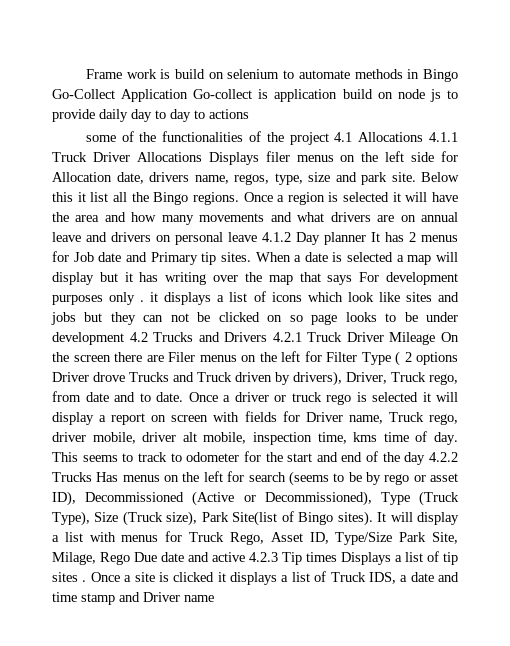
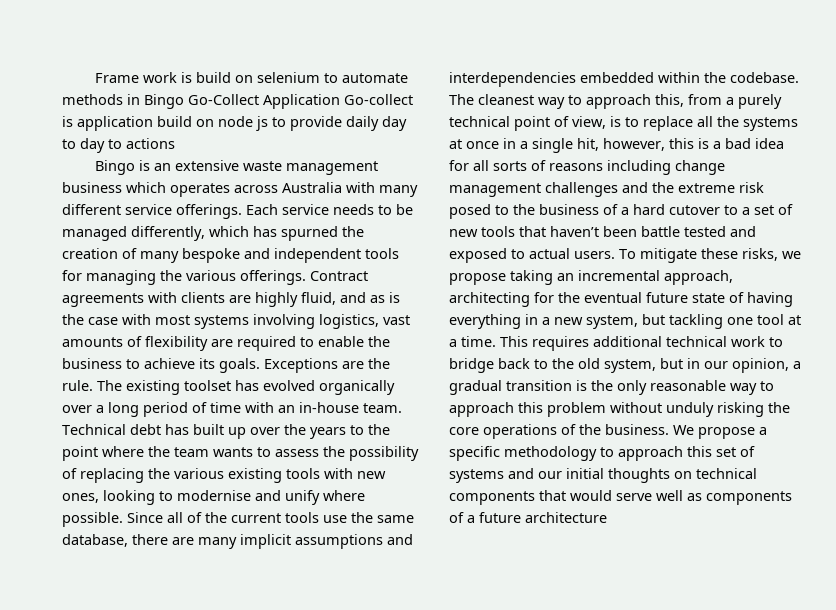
- some of the functionalities of the project 4.1 Allocations 4.1.1 Truck Driver Allocations Displays filer menus on the left side for Allocation date, drivers name, regos, type, size and park site. Below this it list all the Bingo regions. Once a region is selected it will have the area and how many movements and what drivers are on annual leave and drivers on personal leave 4.1.2 Day planner It has 2 menus for Job date and Primary tip sites. When a date is selected a map will display but it has writing over the map that says For development purposes only . it displays a list of icons which look like sites and jobs but they can not be clicked on so page looks to be under development 4.2 Trucks and Drivers 4.2.1 Truck Driver Mileage On the screen there are Filer menus on the left for Filter Type ( 2 options Driver drove Trucks and Truck driven by drivers), Driver, Truck rego, from date and to date. Once a driver or truck rego is selected it will display a report on screen with fields for Driver name, Truck rego, driver mobile, driver alt mobile, inspection time, kms time of day. This seems to track to odometer for the start and end of the day 4.2.2 Trucks Has menus on the left for search (seems to be by rego or asset ID), Decommissioned (Active or Decommissioned), Type (Truck Type), Size (Truck size), Park Site(list of Bingo sites). It will display a list with menus for Truck Rego, Asset ID, Type/Size Park Site, Milage, Rego Due date and active 4.2.3 Tip times Displays a list of tip sites . Once a site is clicked it displays a list of Truck IDS, a date and time stamp and Driver name
+ Bingo is an extensive waste management business which operates across Australia with many different service offerings. Each service needs to be managed differently, which has spurned the creation of many bespoke and independent tools for managing the various offerings. Contract agreements with clients are highly fluid, and as is the case with most systems involving logistics, vast amounts of flexibility are required to enable the business to achieve its goals. Exceptions are the rule. The existing toolset has evolved organically over a long period of time with an in-house team. Technical debt has built up over the years to the point where the team wants to assess the possibility of replacing the various existing tools with new ones, looking to modernise and unify where possible. Since all of the current tools use the same database, there are many implicit assumptions and interdependencies embedded within the codebase. The cleanest way to approach this, from a purely technical point of view, is to replace all the systems at once in a single hit, however, this is a bad idea for all sorts of reasons including change management challenges and the extreme risk posed to the business of a hard cutover to a set of new tools that haven’t been battle tested and exposed to actual users. To mitigate these risks, we propose taking an incremental approach, architecting for the eventual future state of having everything in a new system, but tackling one tool at a time. This requires additional technical work to bridge back to the old system, but in our opinion, a gradual transition is the only reasonable way to approach this problem without unduly risking the core operations of the business. We propose a specific methodology to approach this set of systems and our initial thoughts on technical components that would serve well as components of a future architecture

